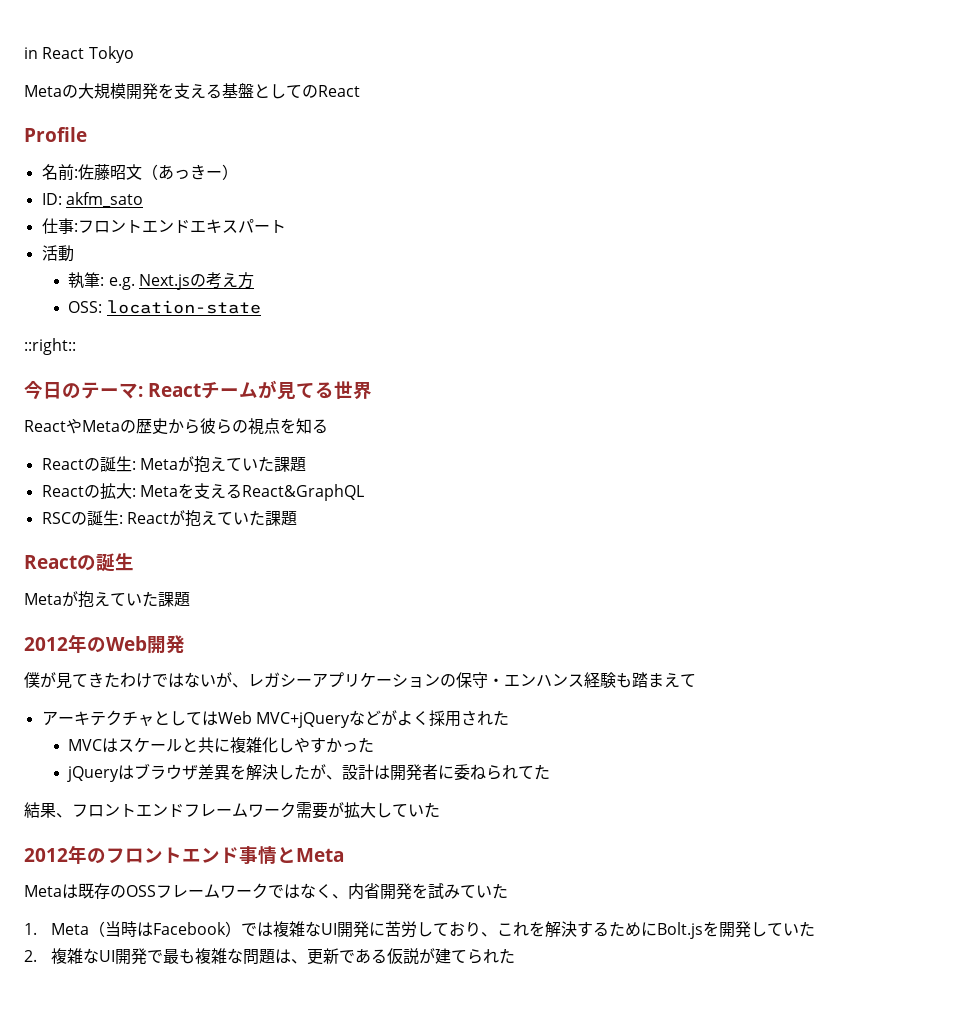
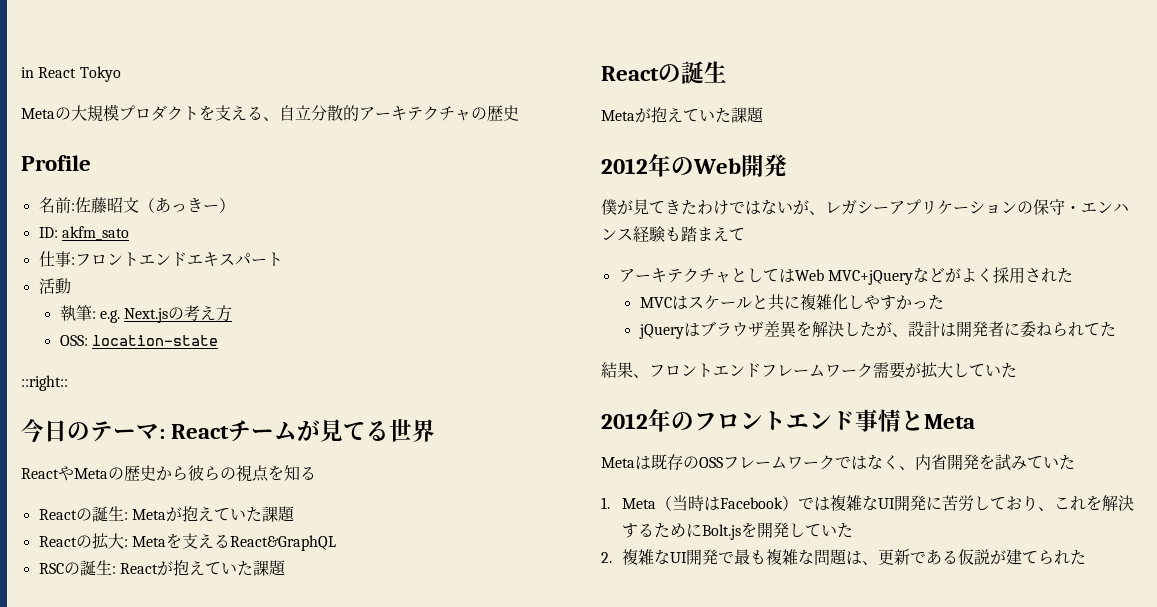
- Metaの大規模開発を支える基盤としてのReact
+ Metaの大規模プロダクトを支える、自立分散的アーキテクチャの歴史

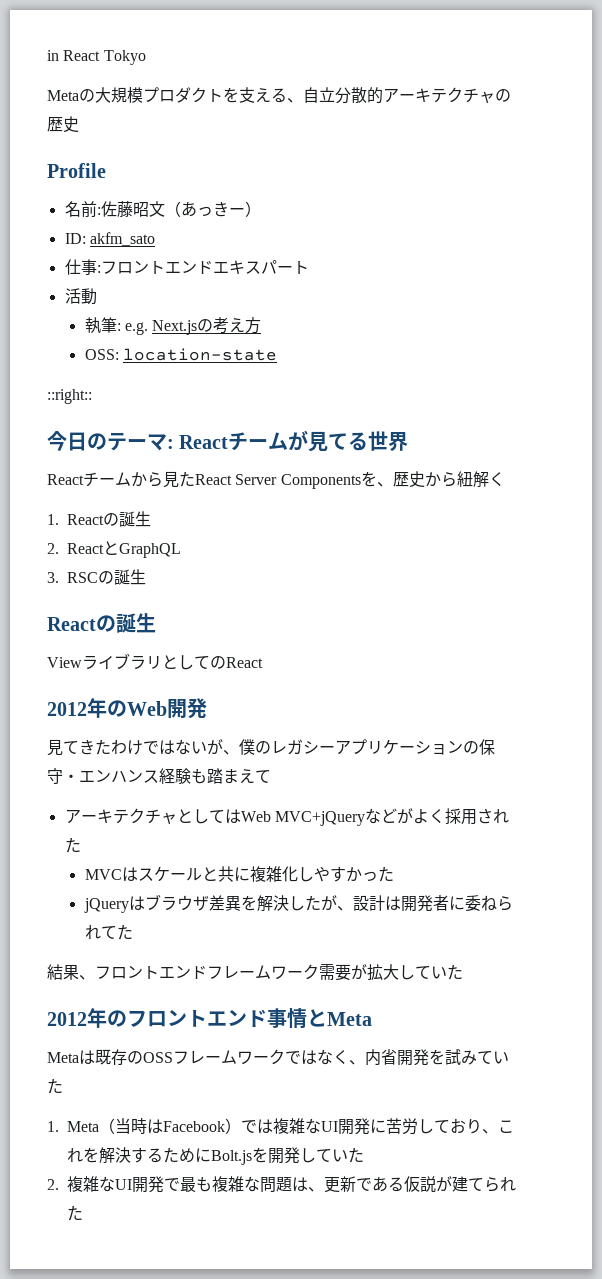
- ReactやMetaの歴史から彼らの視点を知る
- Reactの誕生: Metaが抱えていた課題
- Reactの拡大: Metaを支えるReact&GraphQL
- RSCの誕生: Reactが抱えていた課題
+ Reactチームから見たReact Server Componentsを、歴史から紐解く
+ 1. Reactの誕生
+ 2. ReactとGraphQL
+ 3. RSCの誕生
  Reactの誕生
- Metaが抱えていた課題
+ ViewライブラリとしてのReact
- 僕が見てきたわけではないが、レガシーアプリケーションの保守・エンハンス経験も踏まえて
+ 見てきたわけではないが、僕のレガシーアプリケーションの保守・エンハンス経験も踏まえて

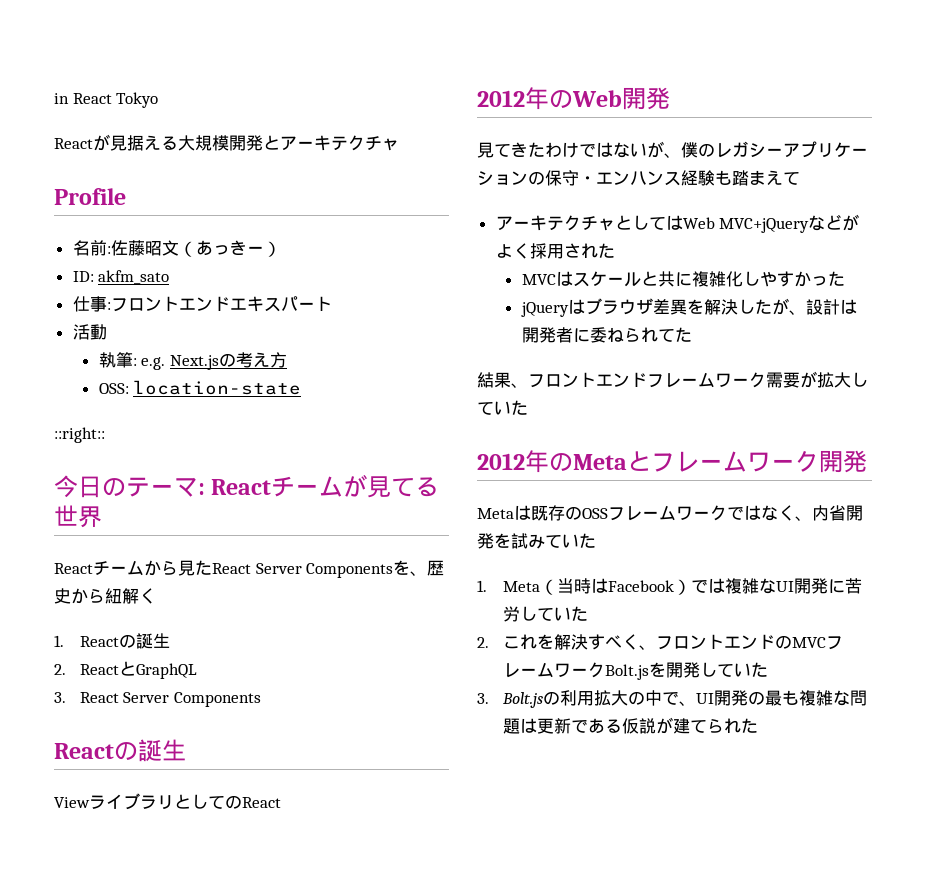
- Metaの大規模プロダクトを支える、自立分散的アーキテクチャの歴史
+ Reactが見据える大規模開発とアーキテクチャ
- 3. RSCの誕生
+ 3. React Server Components
- 2012年のフロントエンド事情とMeta
+ 2012年のMetaとフレームワーク開発
- 1. Meta（当時はFacebook）では複雑なUI開発に苦労しており、これを解決するためにBolt.jsを開発していた
+ 1. Meta（当時はFacebook）では複雑なUI開発に苦労していた
+ 2.これを解決すべく、フロントエンドのMVCフレームワークBolt.jsを開発していた
- 2.複雑なUI開発で最も複雑な問題は、更新である仮説が建てられた
+ 3. Bolt.jsの利用拡大の中で、UI開発の最も複雑な問題は更新である仮説が建てられた

